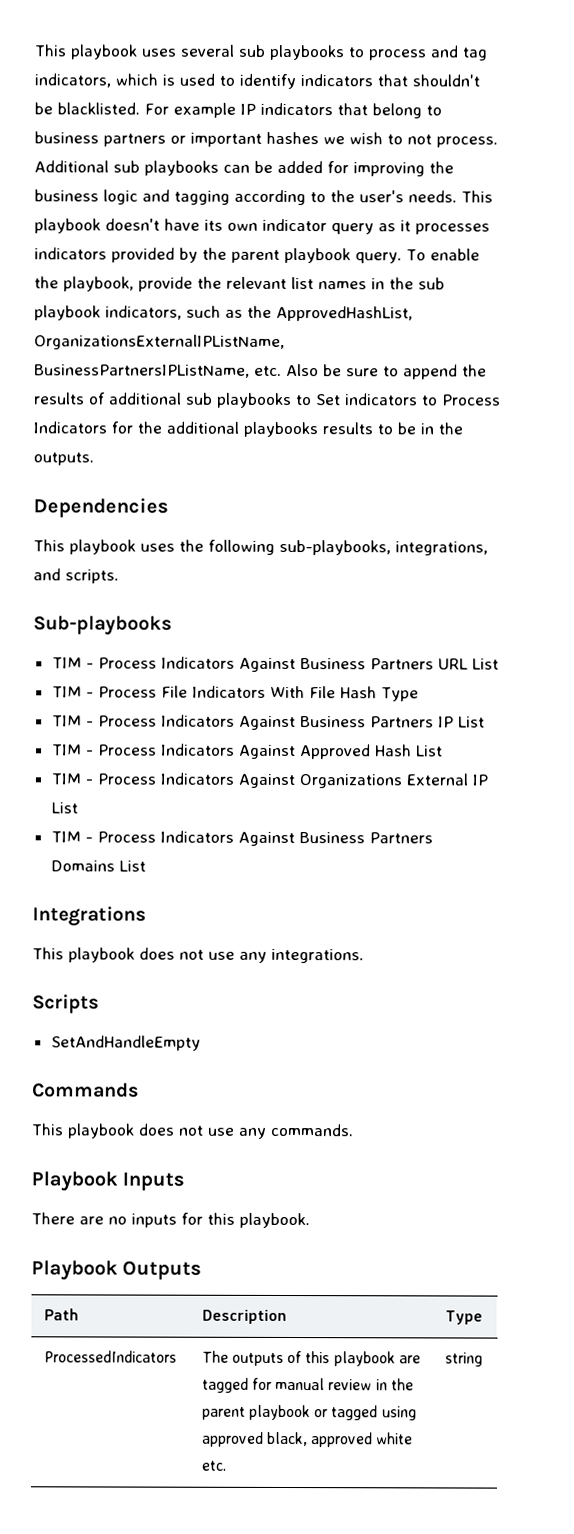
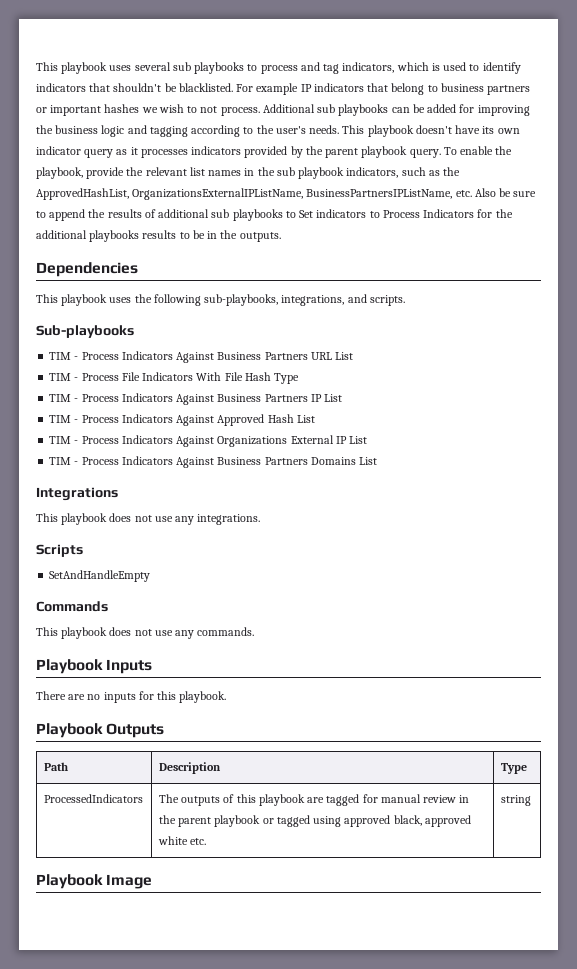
+ Playbook Image

